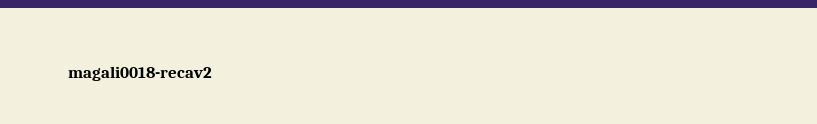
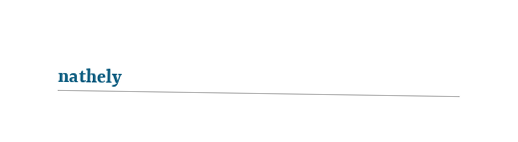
- magali0018-recav2
+ nathely

